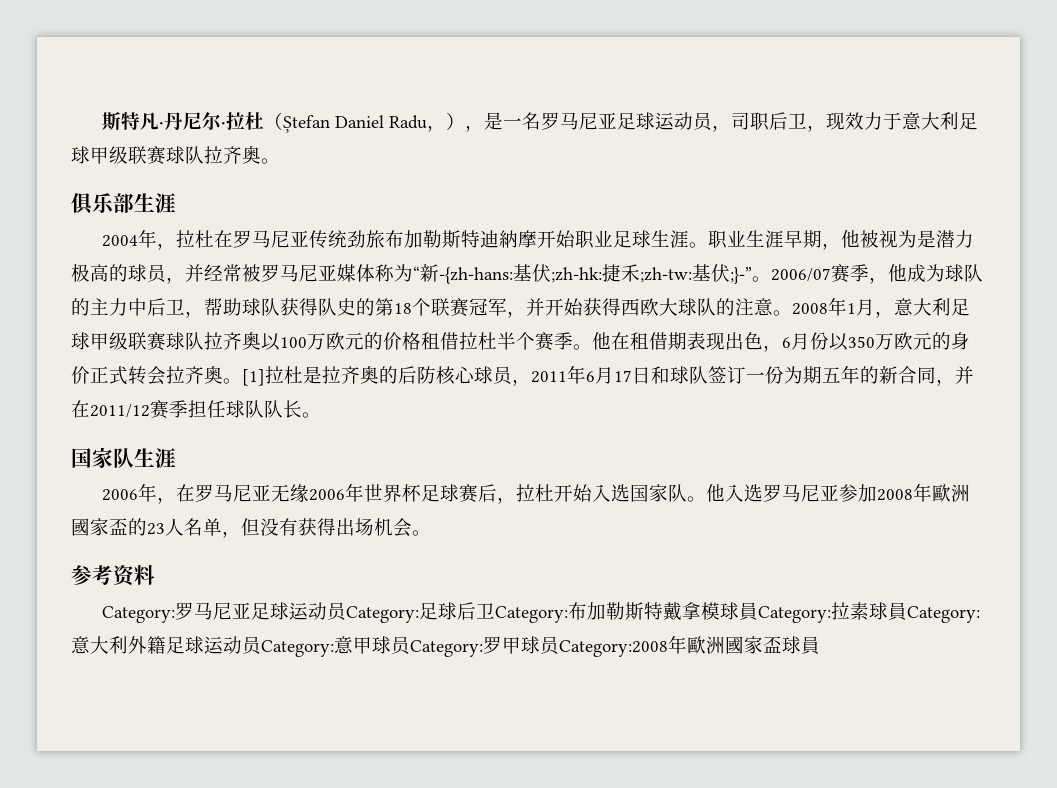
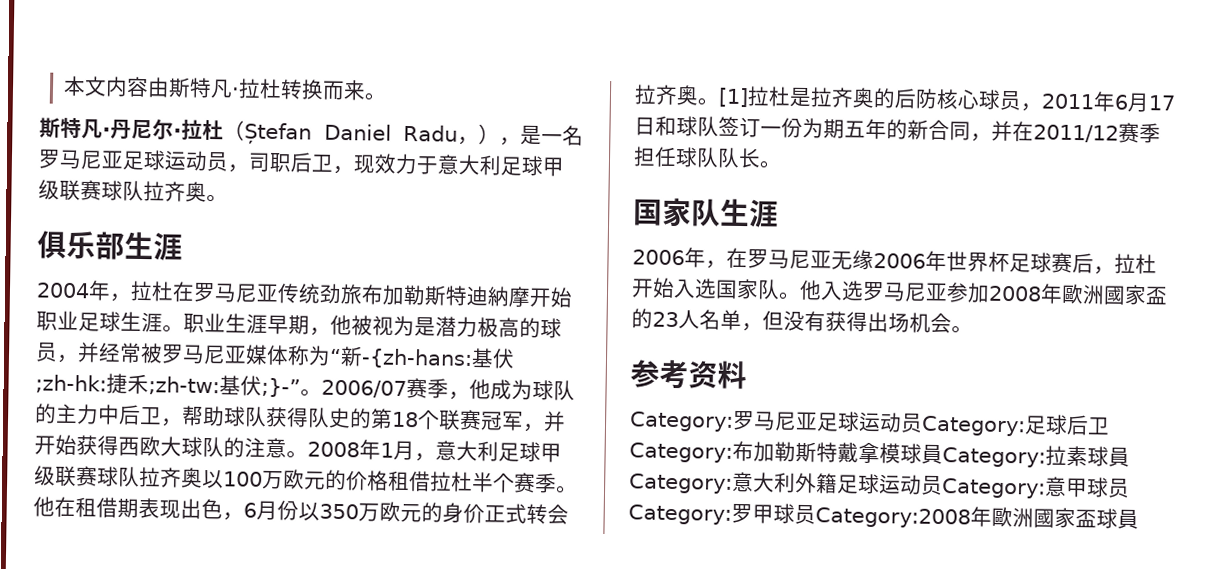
+ 本文内容由斯特凡·拉杜转换而来。

